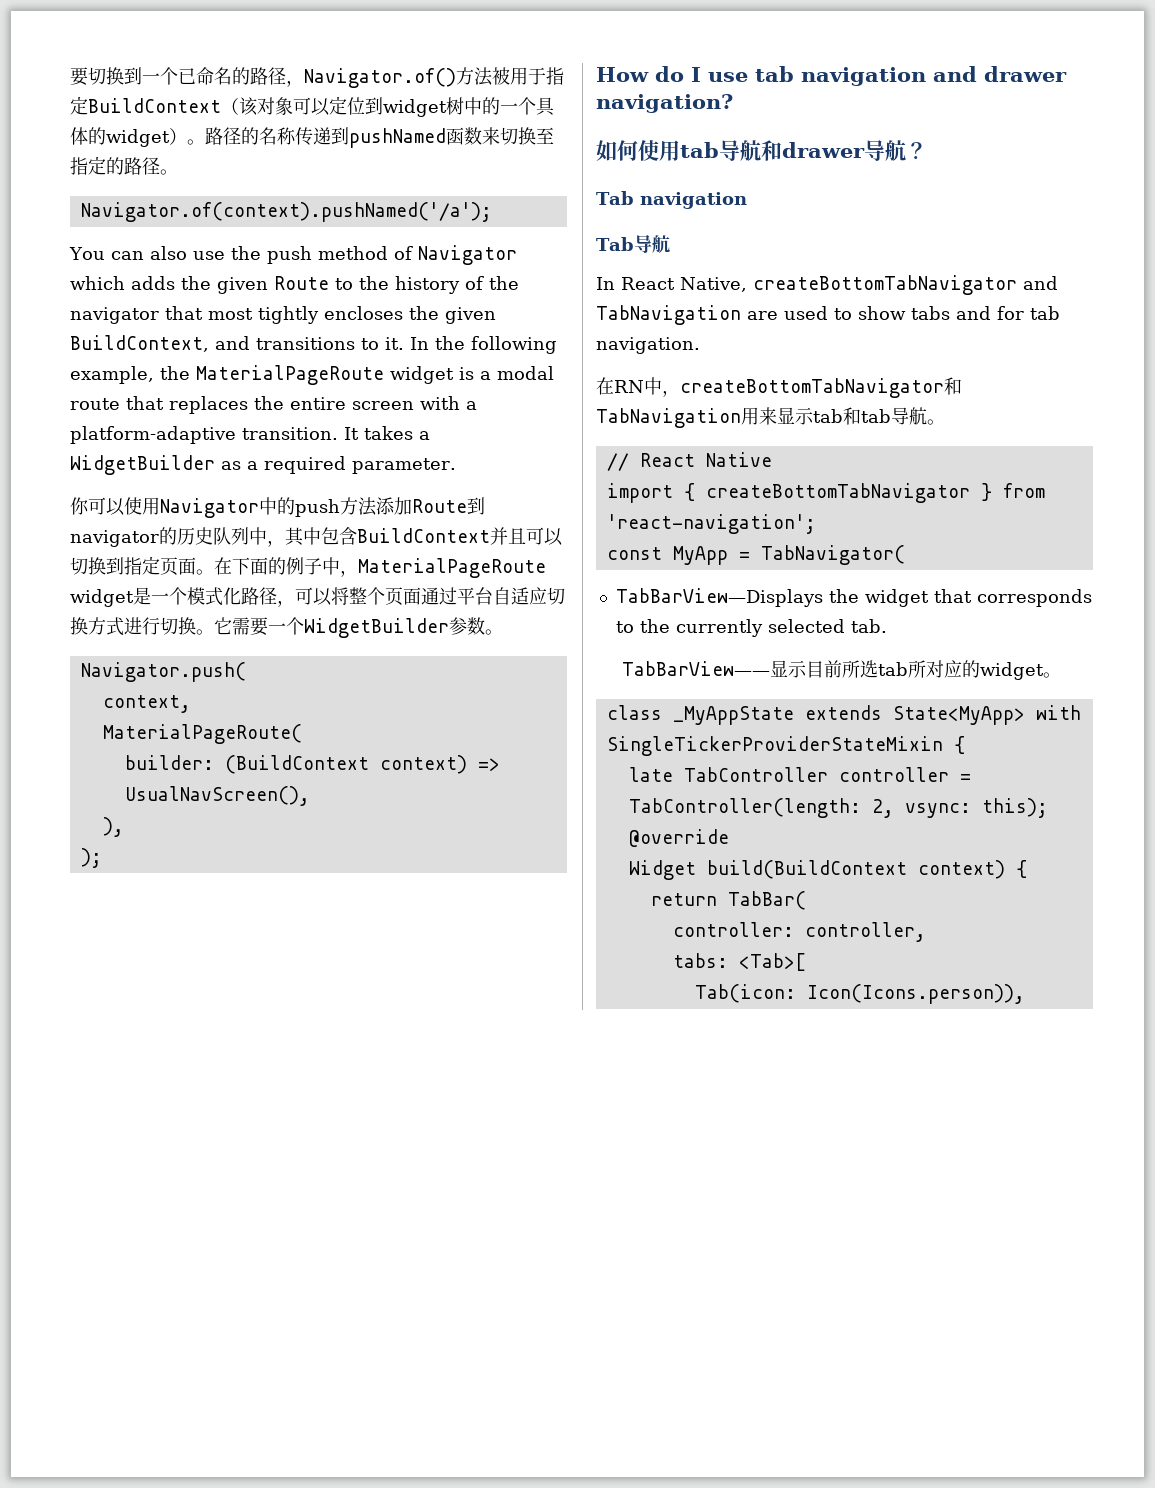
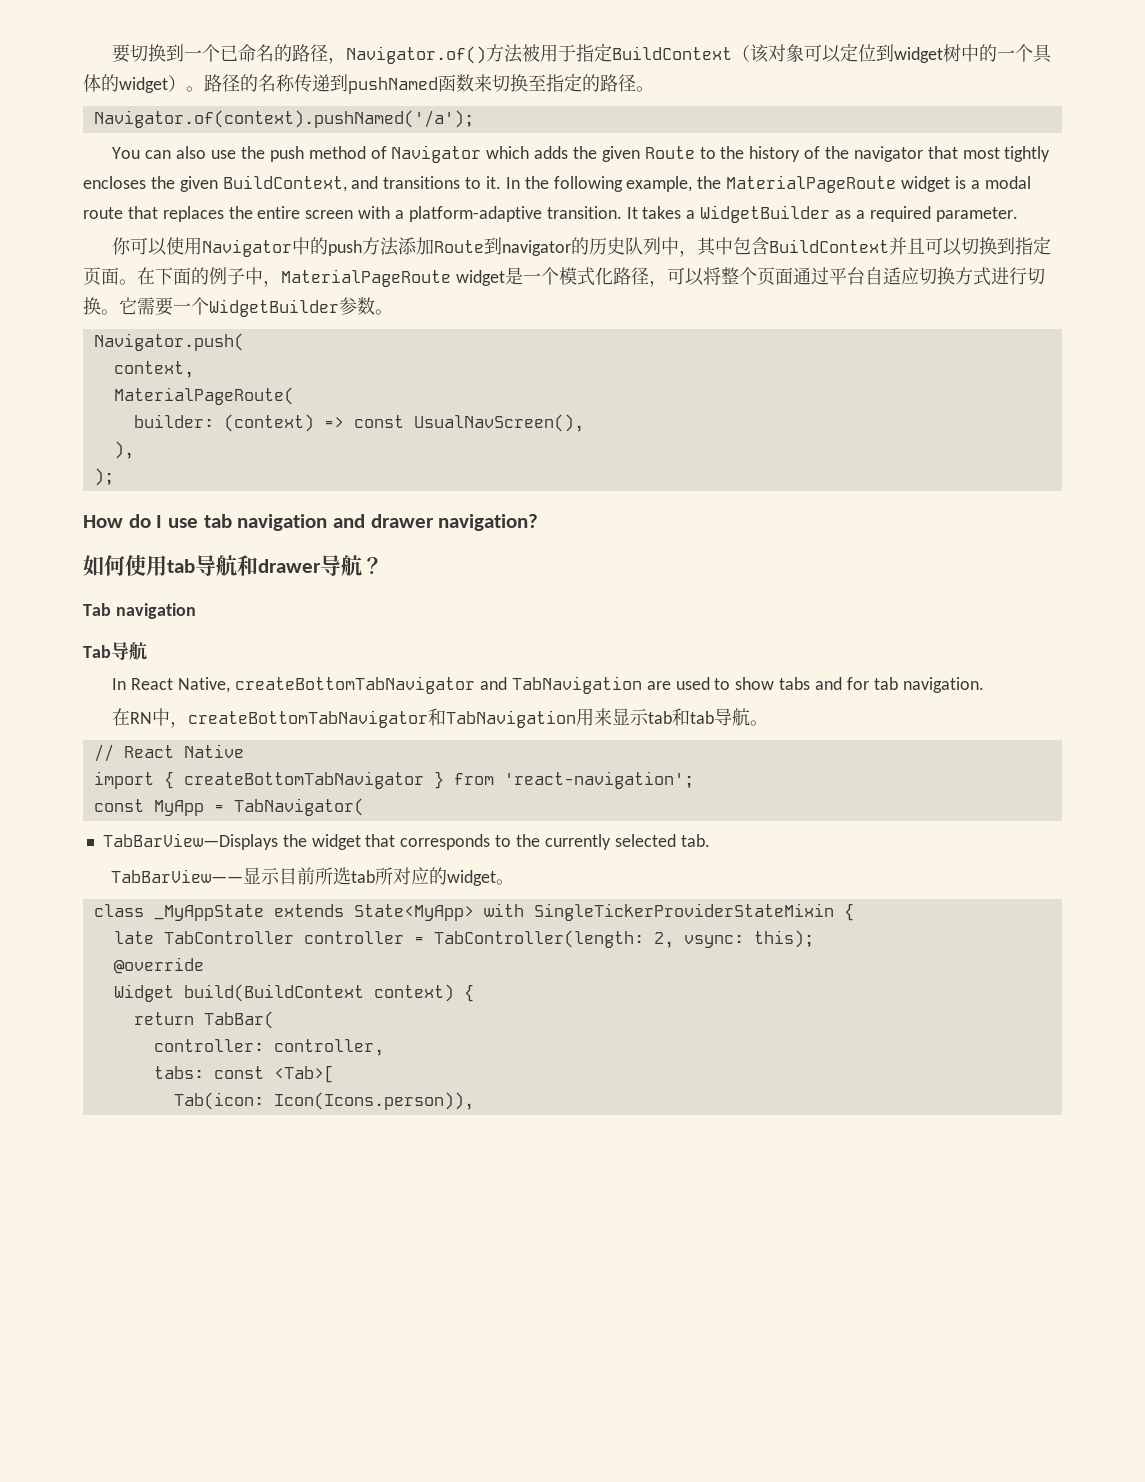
- builder: (BuildContext context) => UsualNavScreen(),
+ builder: (context) => const UsualNavScreen(),
- tabs: <Tab>[
+ tabs: const <Tab>[

